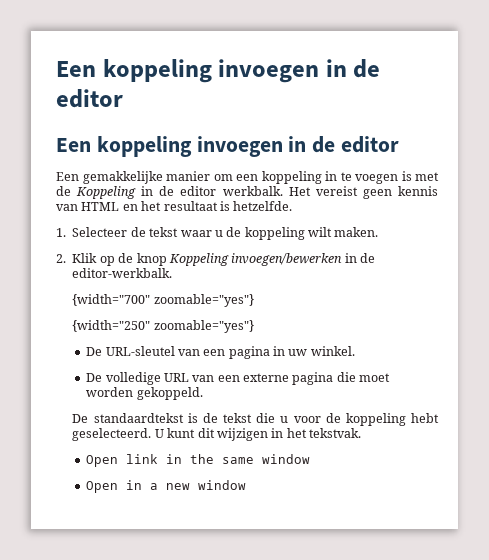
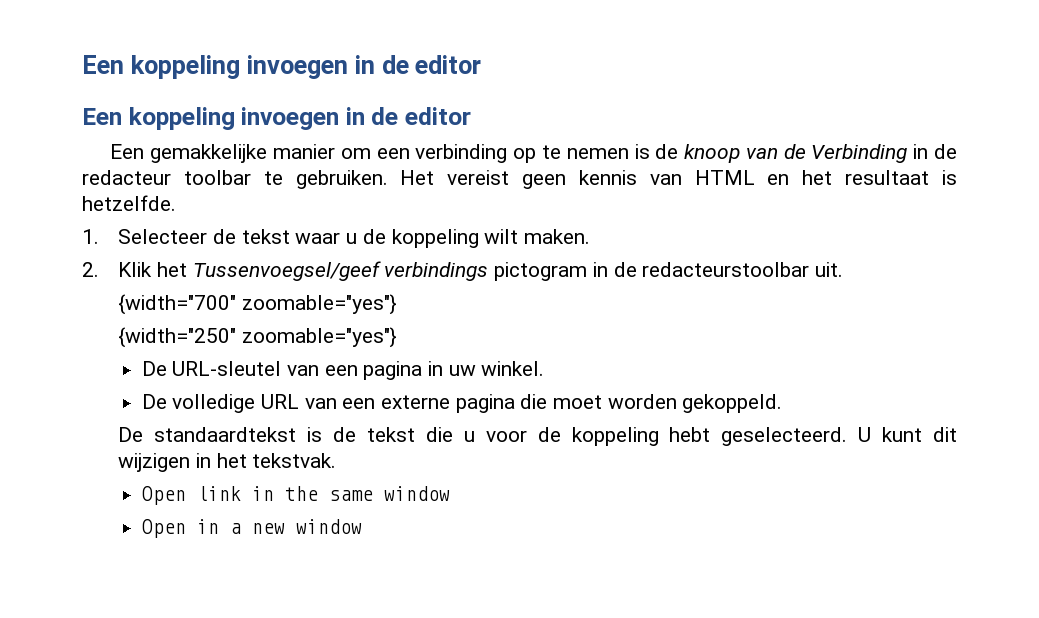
- Een gemakkelijke manier om een koppeling in te voegen is met de Koppeling in de editor werkbalk.
+ Een gemakkelijke manier om een verbinding op te nemen is de knoop van de Verbinding in de redacteur toolbar te gebruiken.
- 2. Klik op de knop Koppeling invoegen/bewerken in de editor-werkbalk.
+ 2. Klik het Tussenvoegsel/geef verbindings pictogram in de redacteurstoolbar uit.

